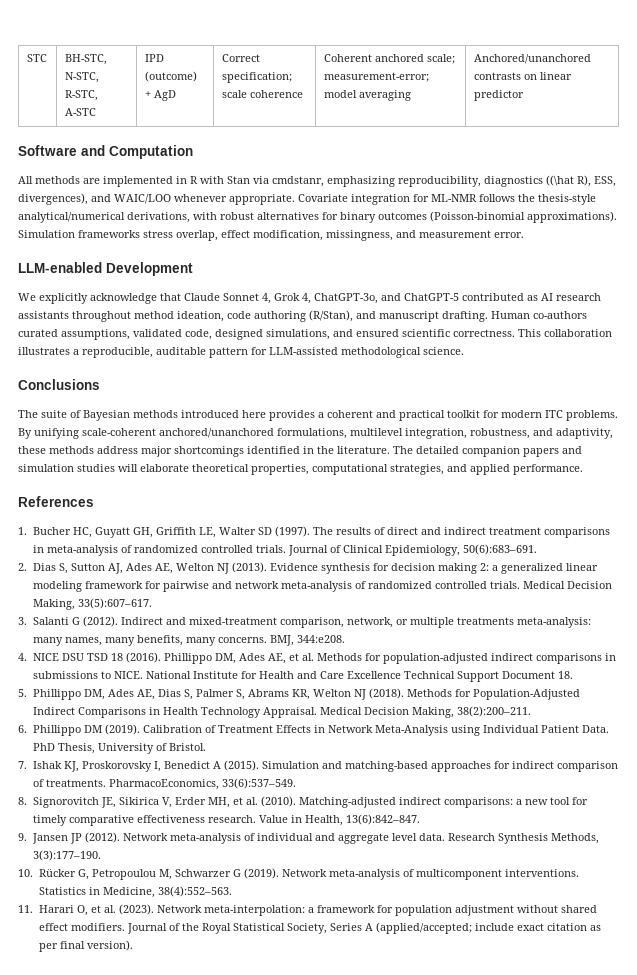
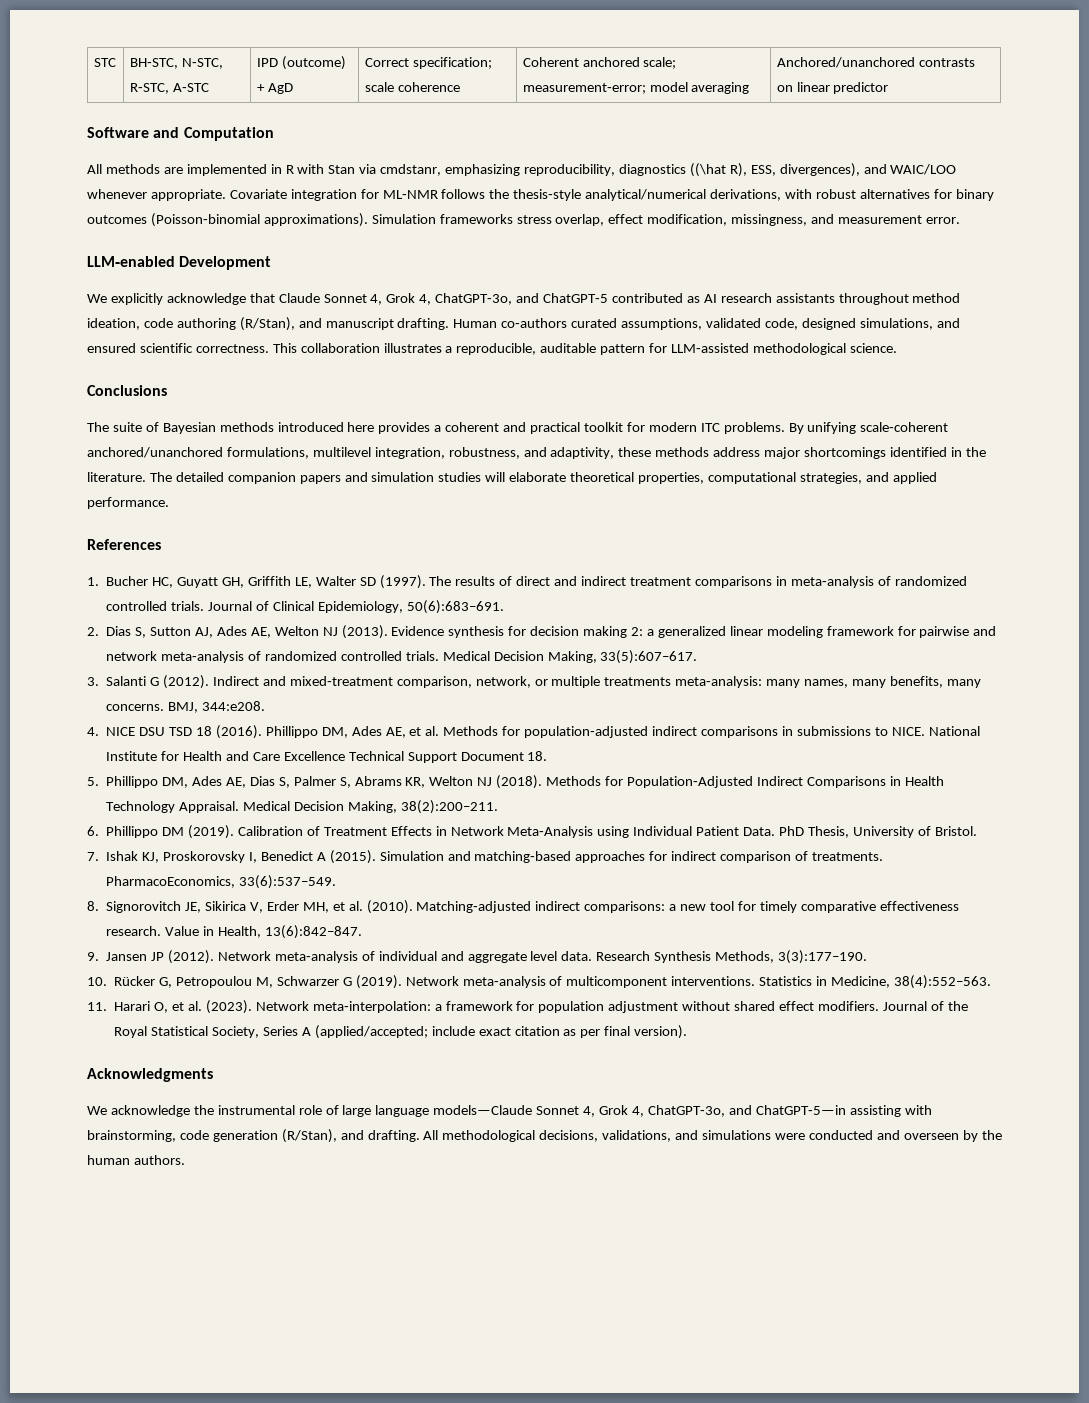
+ Acknowledgments
+ We acknowledge the instrumental role of large language models—Claude Sonnet 4, Grok 4, ChatGPT‑3o, and ChatGPT‑5—in assisting with brainstorming, code generation (R/Stan), and drafting. All methodological decisions, validations, and simulations were conducted and overseen by the human authors.

